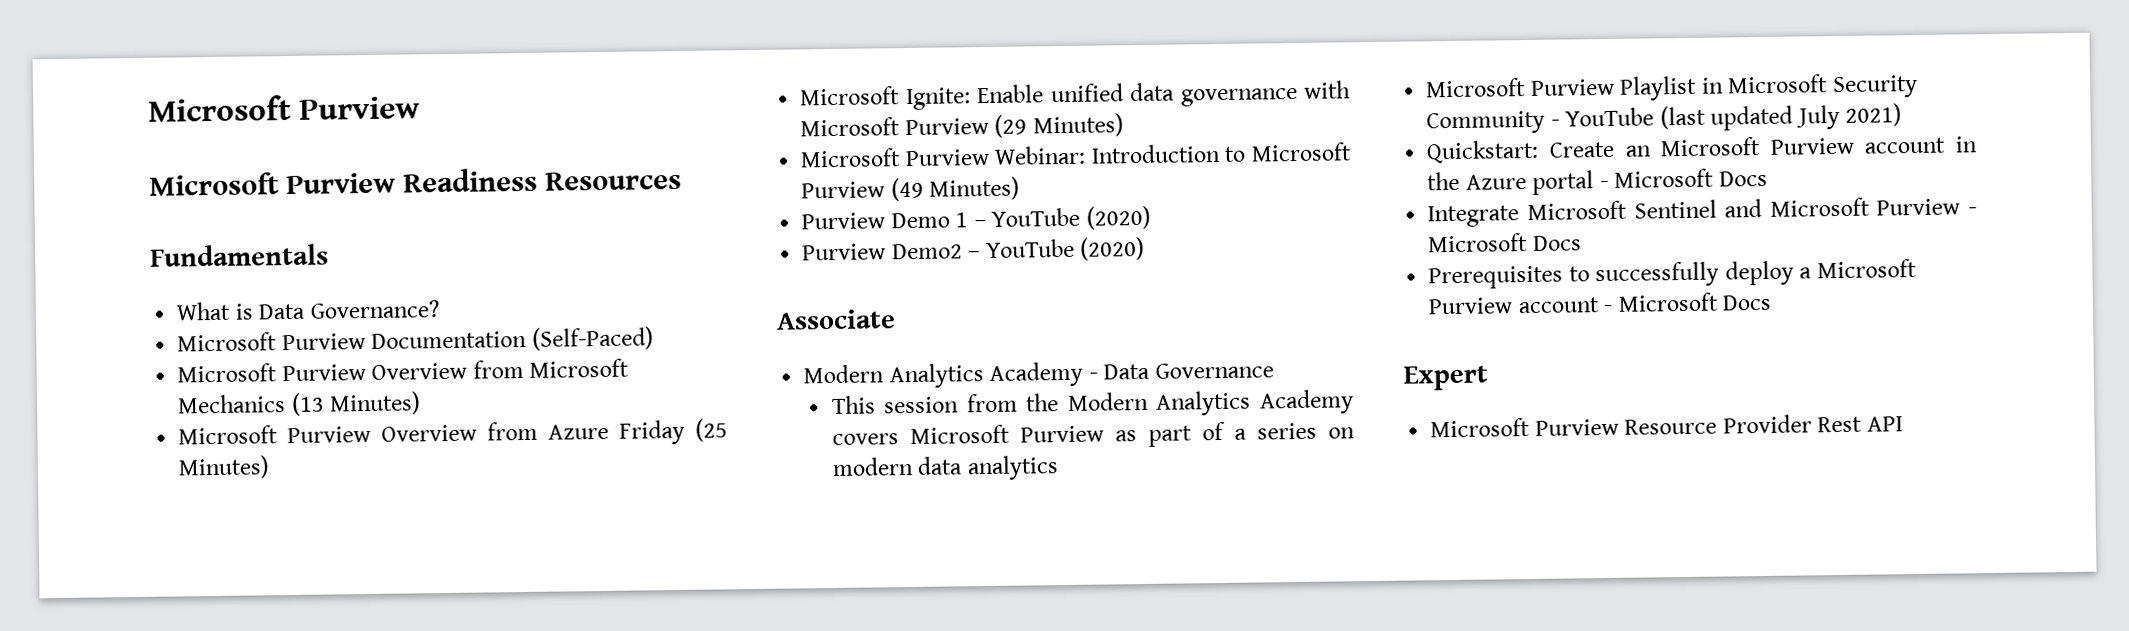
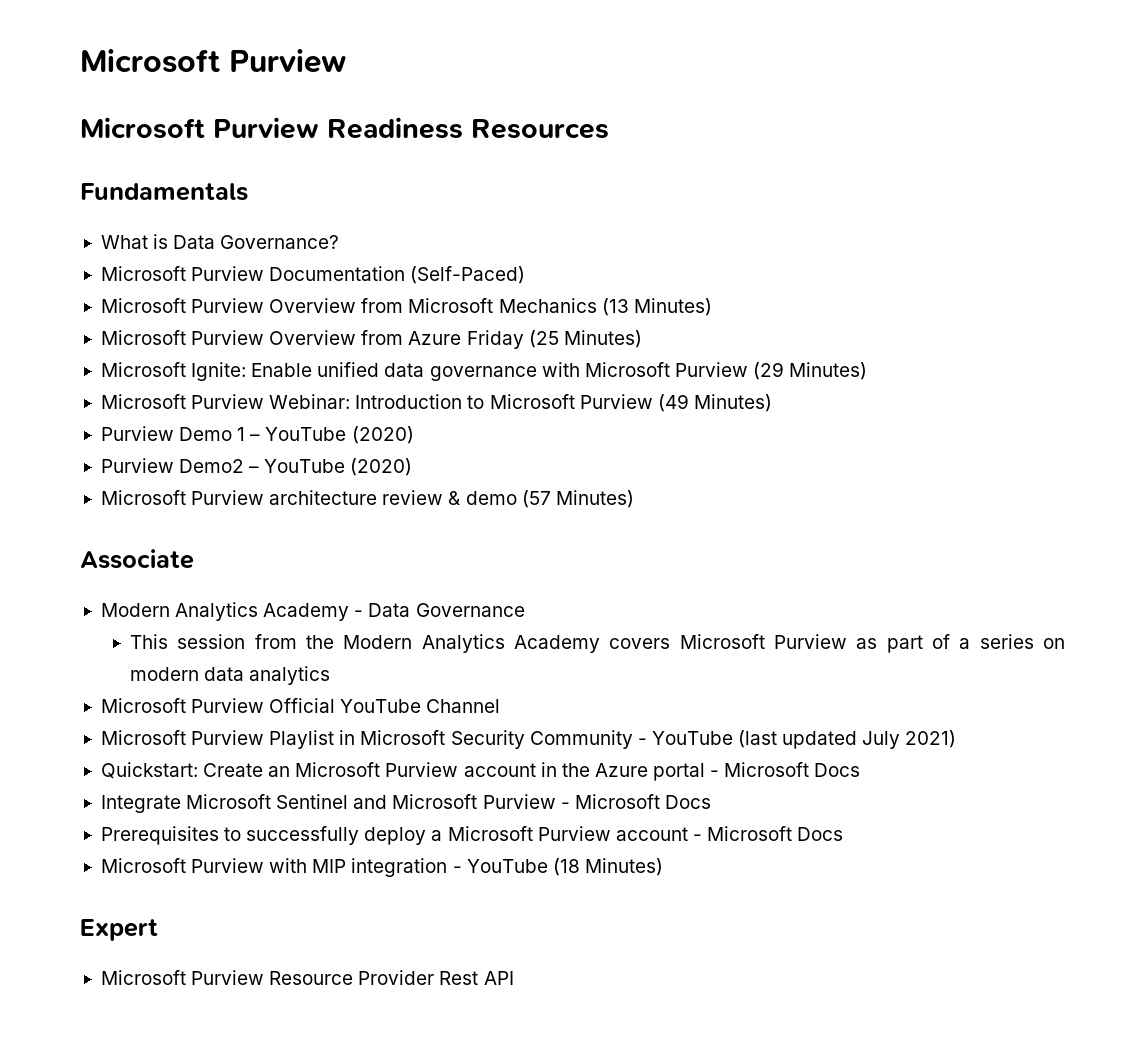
+ Microsoft Purview architecture review & demo (57 Minutes)
+ Microsoft Purview Official YouTube Channel
+ Microsoft Purview with MIP integration - YouTube (18 Minutes)

